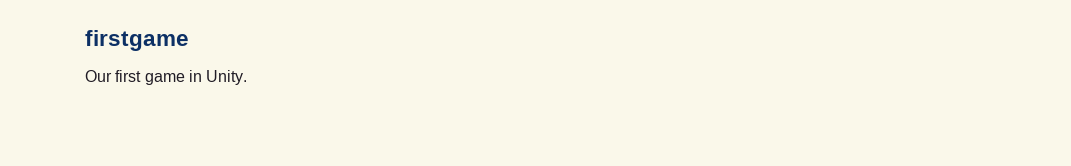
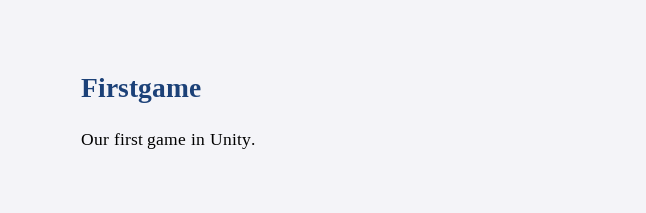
- firstgame
+ Firstgame

